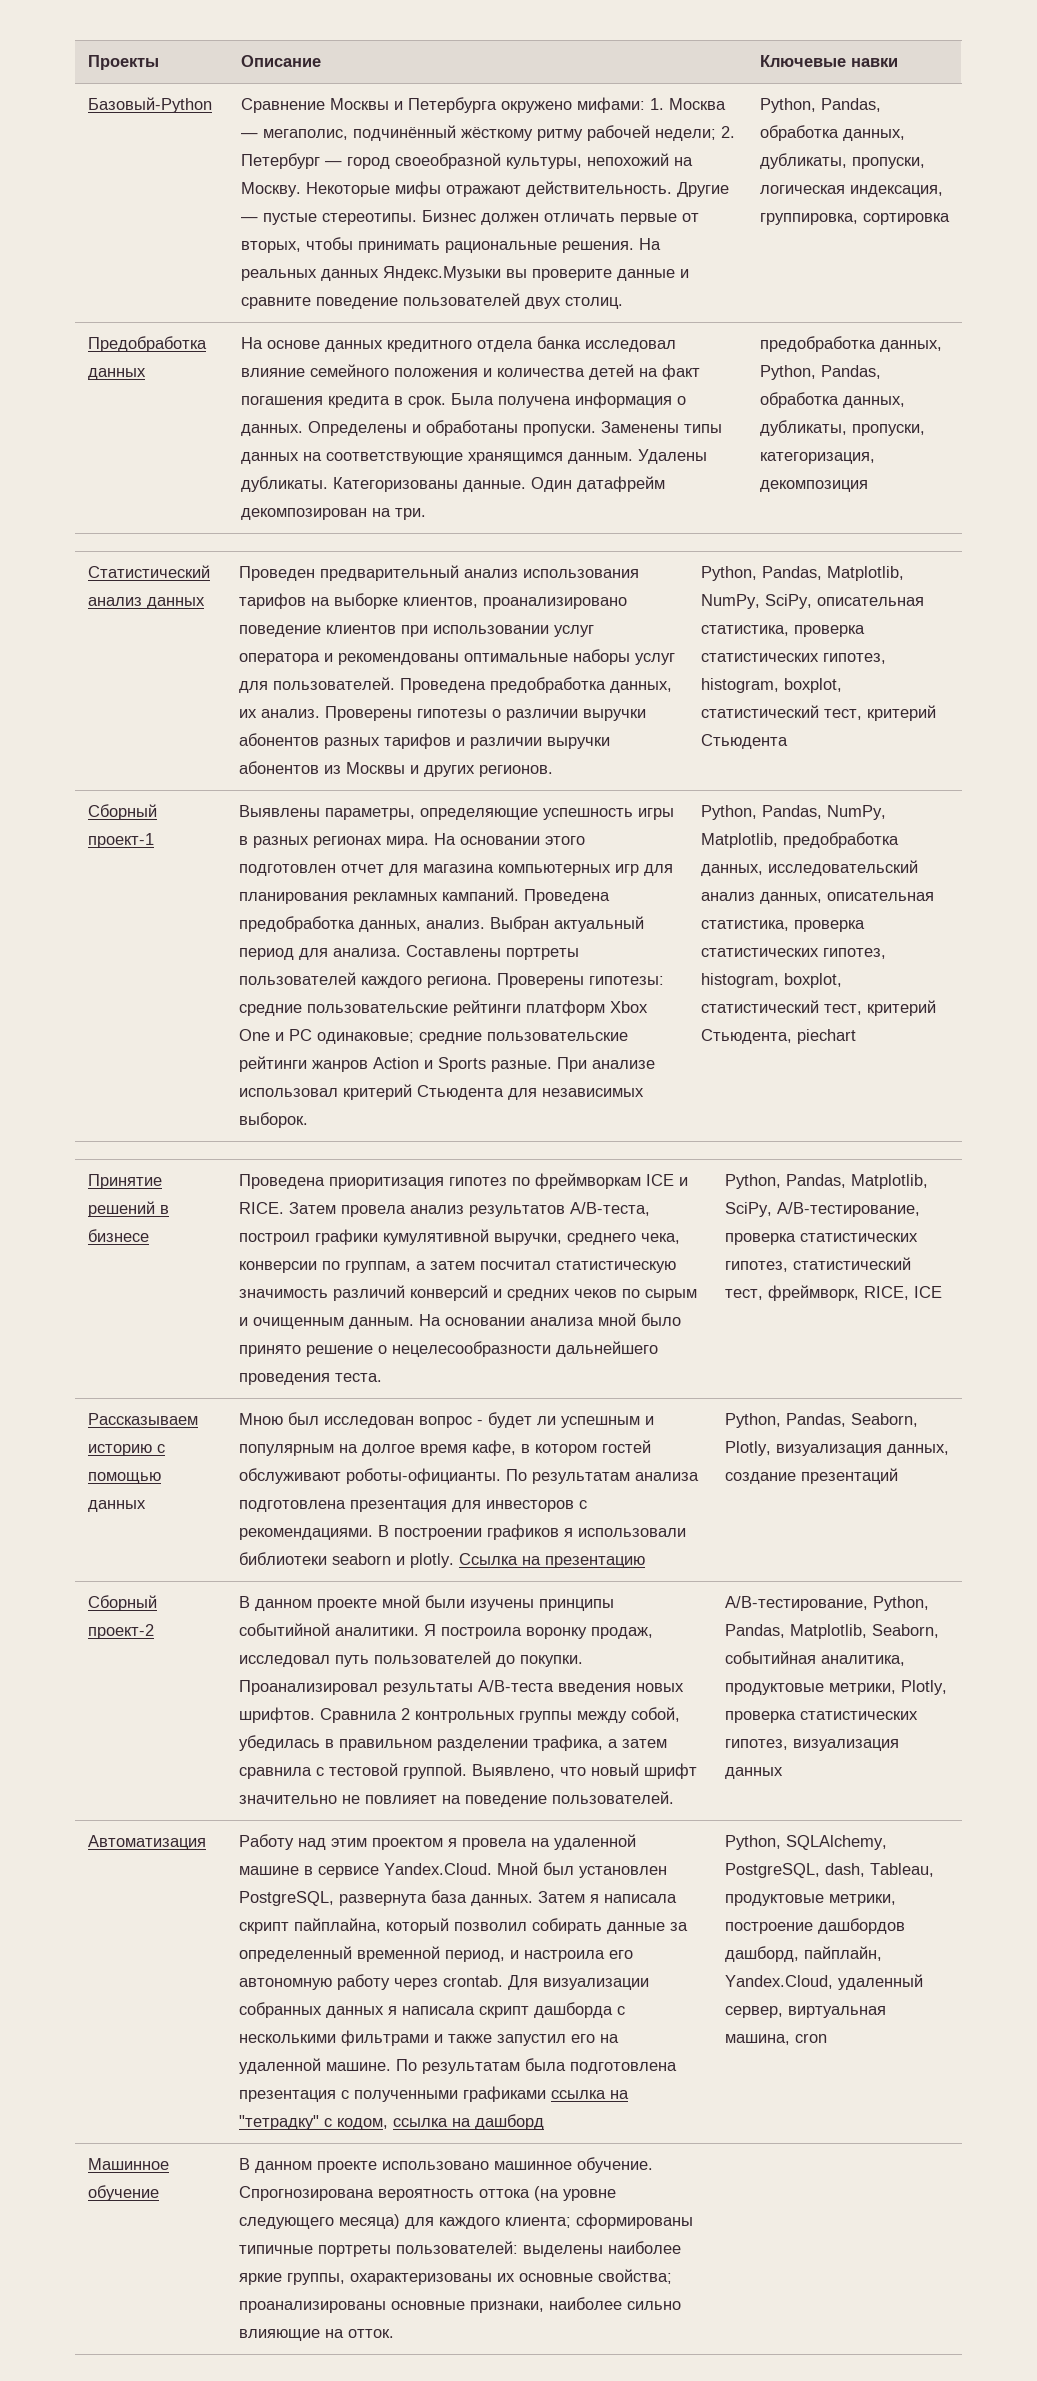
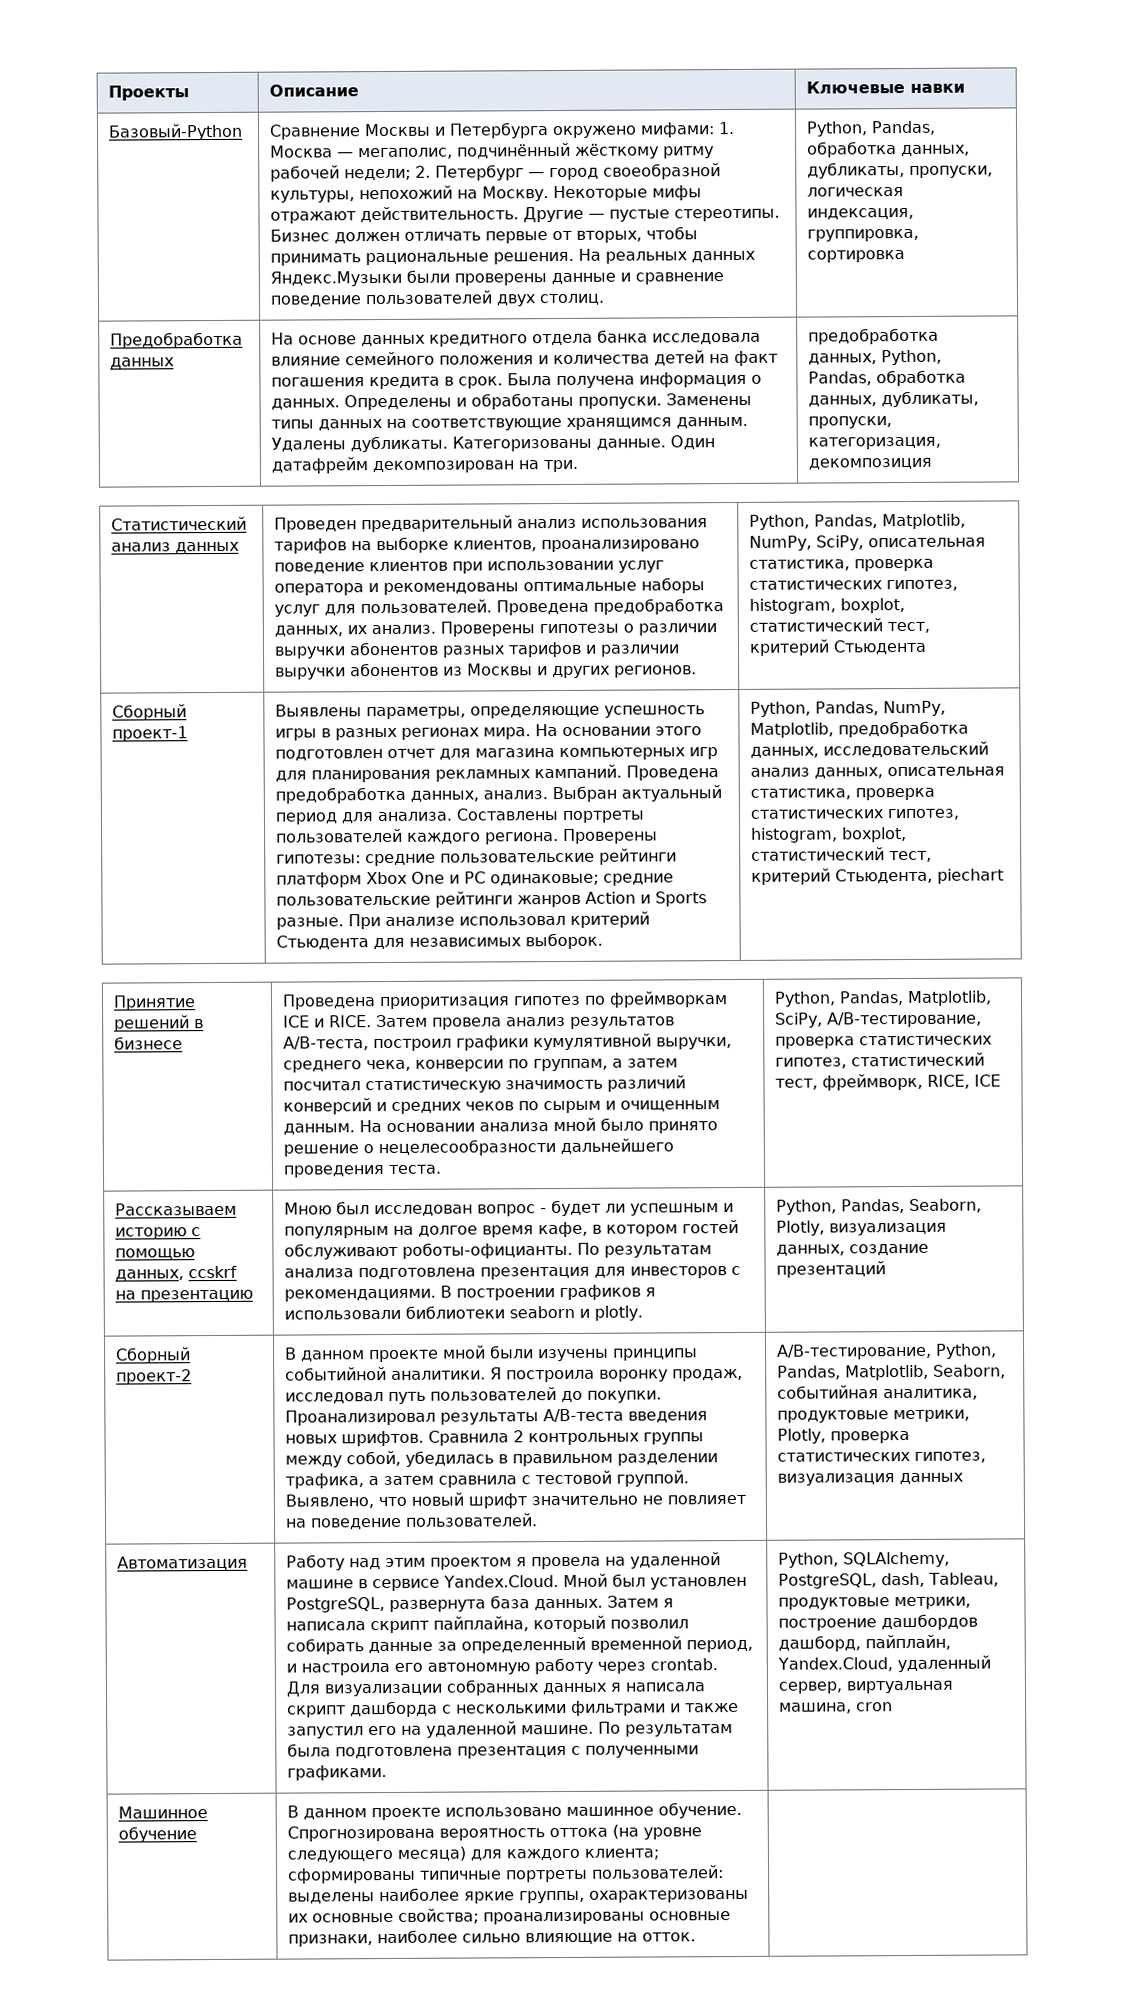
- На реальных данных Яндекс.Музыки вы проверите данные и сравните поведение пользователей двух столиц.
+ На реальных данных Яндекс.Музыки были проверены данные и сравнение поведение пользователей двух столиц.
- На основе данных кредитного отдела банка исследовал влияние семейного положения и количества детей на факт погашения кредита в срок.
+ На основе данных кредитного отдела банка исследовала влияние семейного положения и количества детей на факт погашения кредита в срок.
- Рассказываем историю с помощью данных
+ Рассказываем историю с помощью данных, ccskrf на презентацию
- Ссылка на презентацию
- По результатам была подготовлена презентация с полученными графиками ссылка на "тетрадку" с кодом, ссылка на дашборд
+ По результатам была подготовлена презентация с полученными графиками.

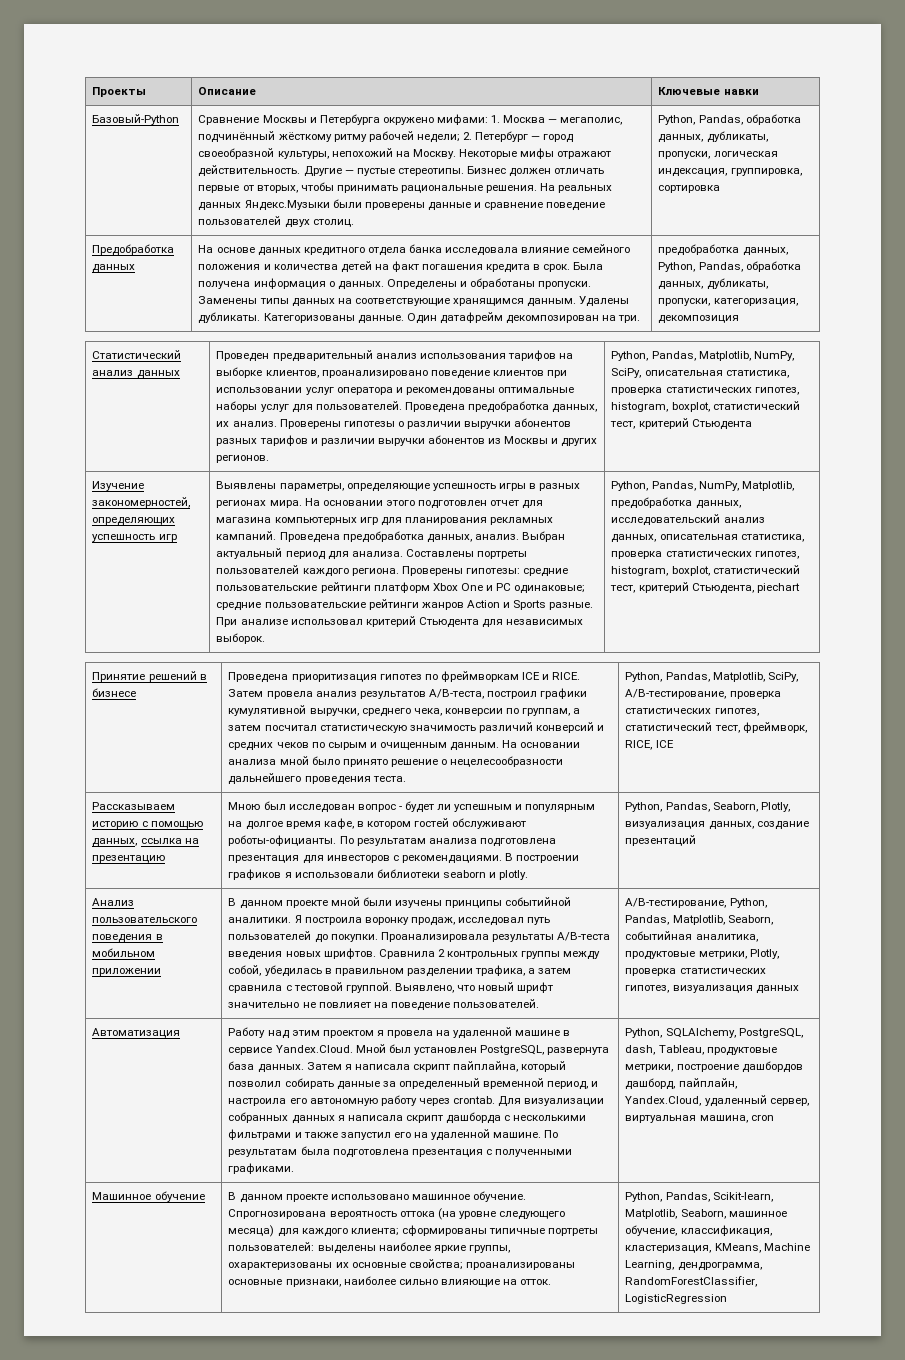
- Сборный проект-1
+ Изучение закономерностей, определяющих успешность игр
- Рассказываем историю с помощью данных, ccskrf на презентацию
+ Рассказываем историю с помощью данных, ссылка на презентацию
- Сборный проект-2
+ Анализ пользовательского поведения в мобильном приложении
- Проанализировал результаты A/B-теста введения новых шрифтов.
+ Проанализировала результаты A/B-теста введения новых шрифтов.
+ Python, Pandas, Scikit-learn, Matplotlib, Seaborn, машинное обучение, классификация, кластеризация, KMeans, Machine Learning, дендрограмма, RandomForestClassifier, LogisticRegression

